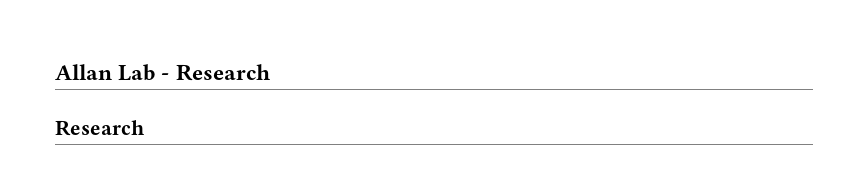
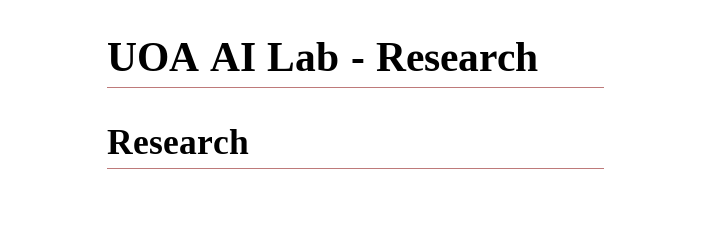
- Allan Lab - Research
+ UOA AI Lab - Research

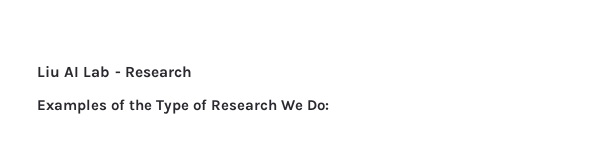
- UOA AI Lab - Research
- Research
+ Liu AI Lab - Research
+ Examples of the Type of Research We Do:

